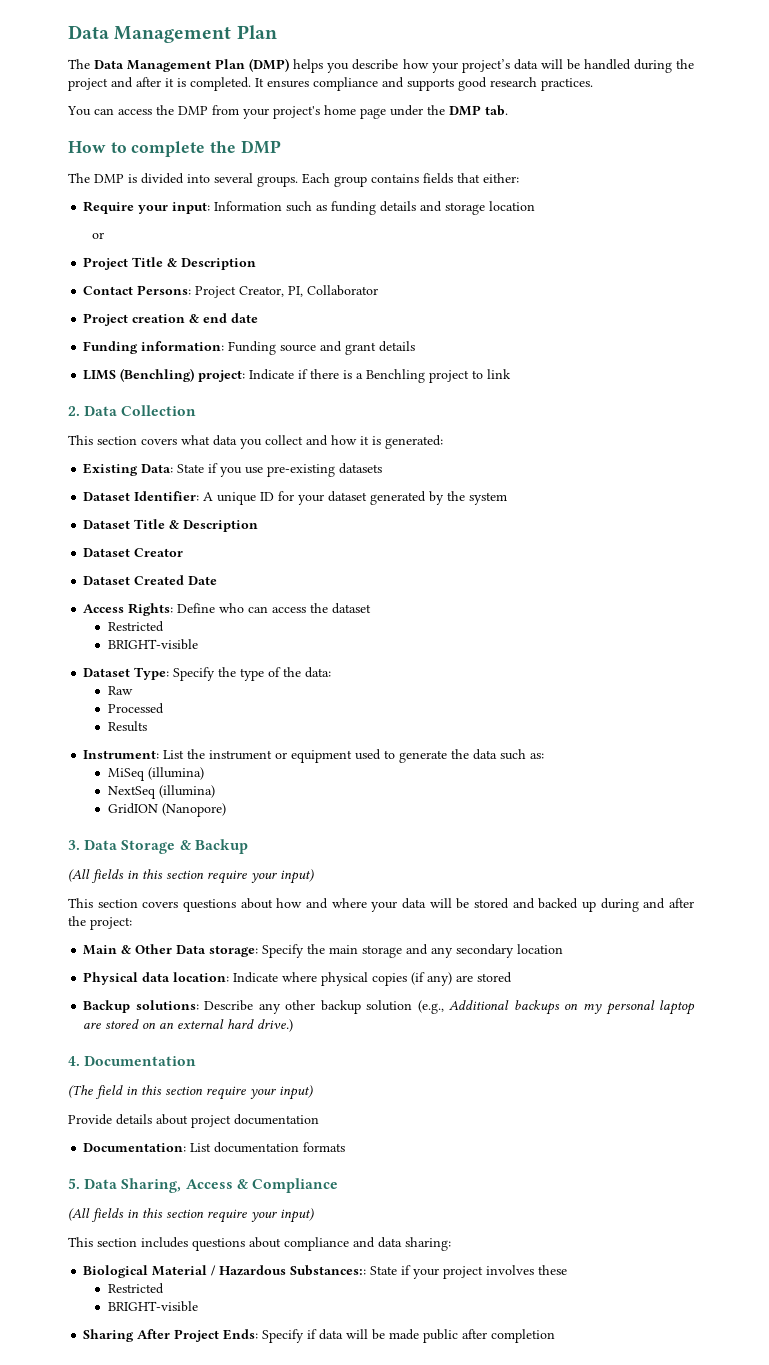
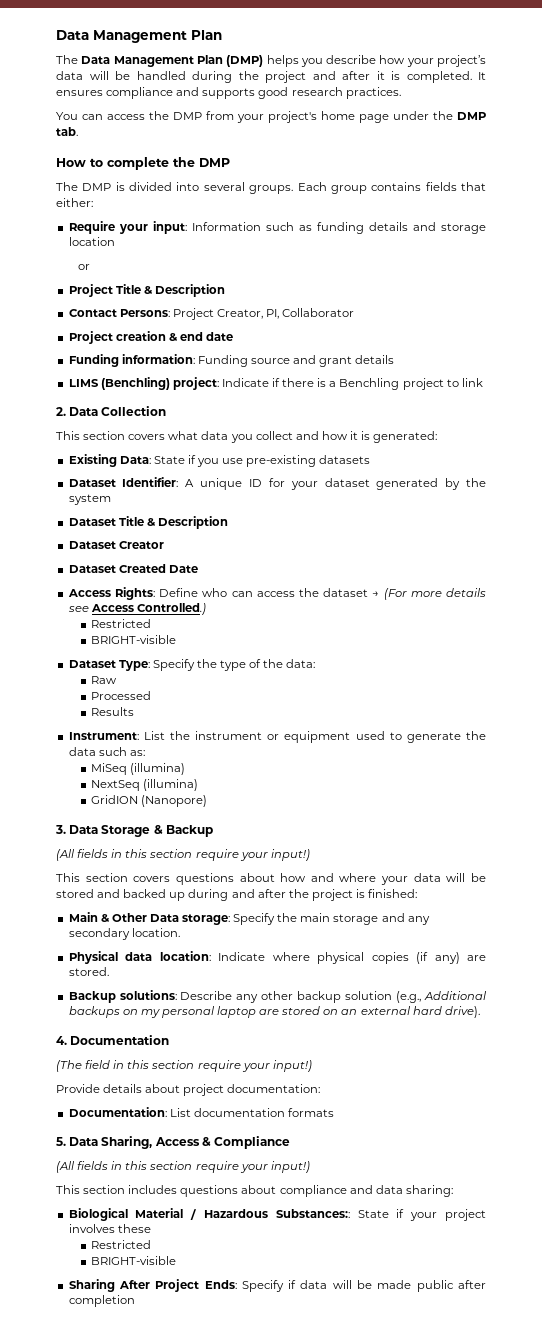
- Access Rights: Define who can access the dataset
+ Access Rights: Define who can access the dataset → (For more details see Access Controlled.)
  3. Data Storage & Backup
- (All fields in this section require your input)
+ (All fields in this section require your input!)
- This section covers questions about how and where your data will be stored and backed up during and after the project:
+ This section covers questions about how and where your data will be stored and backed up during and after the project is finished:
- Main & Other Data storage: Specify the main storage and any secondary location
+ Main & Other Data storage: Specify the main storage and any secondary location.
- Physical data location: Indicate where physical copies (if any) are stored
+ Physical data location: Indicate where physical copies (if any) are stored.
- Backup solutions: Describe any other backup solution (e.g., Additional backups on my personal laptop are stored on an external hard drive.)
+ Backup solutions: Describe any other backup solution (e.g., Additional backups on my personal laptop are stored on an external hard drive).
- (The field in this section require your input)
+ (The field in this section require your input!)
- Provide details about project documentation
+ Provide details about project documentation:
  5. Data Sharing, Access & Compliance
- (All fields in this section require your input)
+ (All fields in this section require your input!)

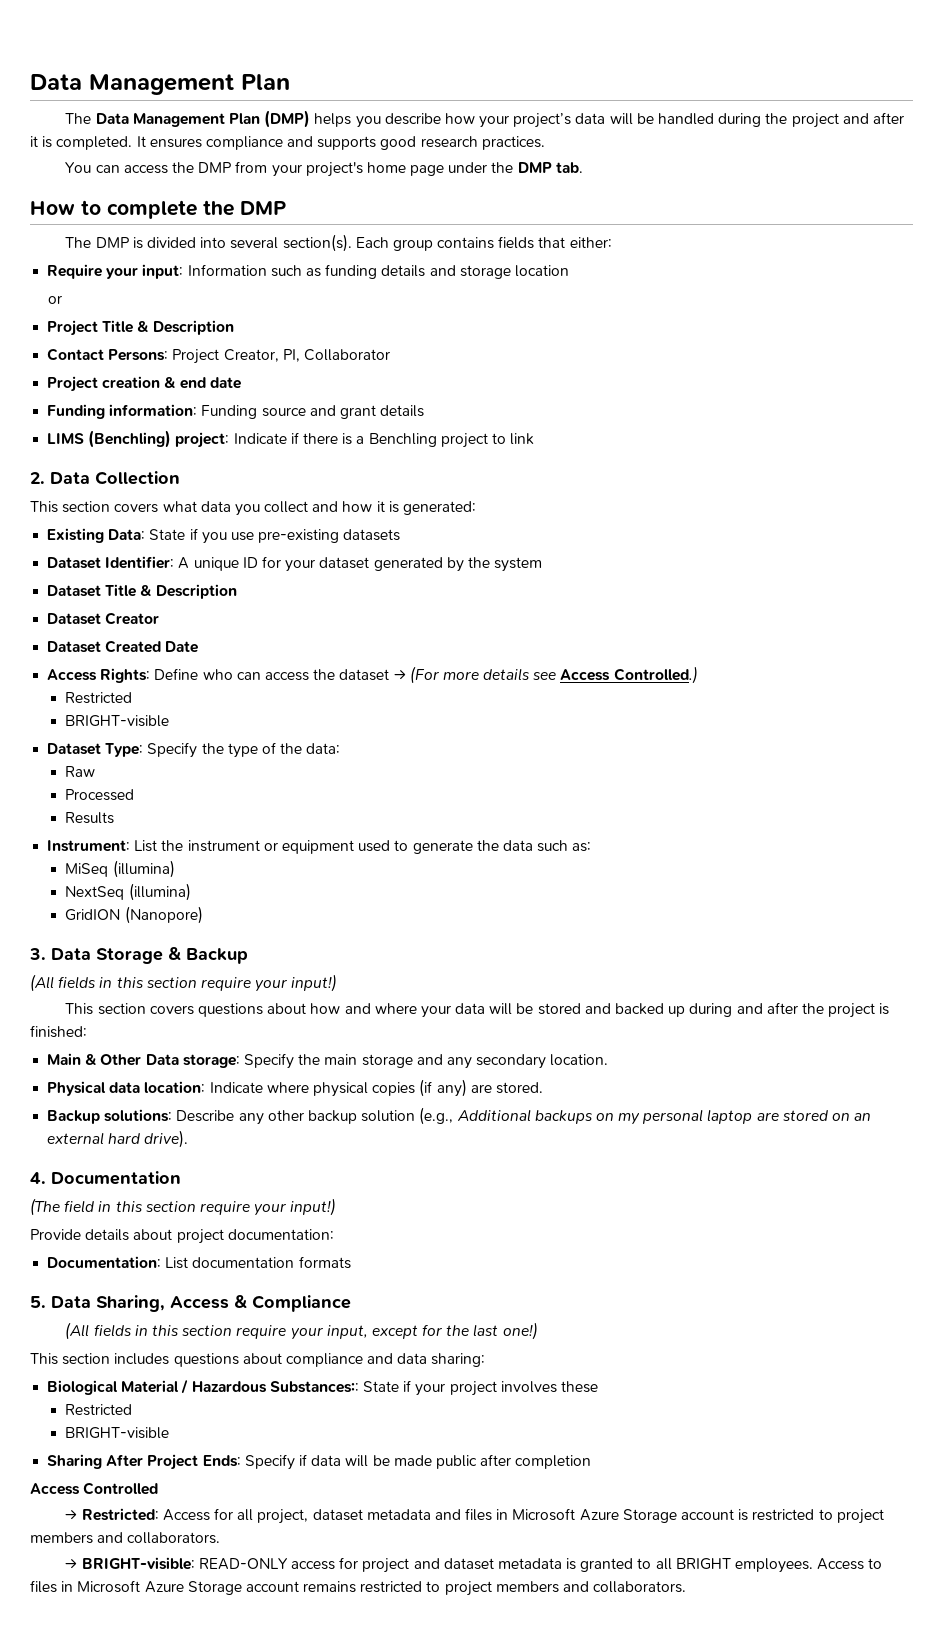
- The DMP is divided into several groups.
+ The DMP is divided into several section(s).
  5. Data Sharing, Access & Compliance
- (All fields in this section require your input!)
+ (All fields in this section require your input, except for the last one!)
+ Access Controlled
+ → Restricted: Access for all project, dataset metadata and files in Microsoft Azure Storage account is restricted to project members and collaborators.
+ → BRIGHT-visible: READ-ONLY access for project and dataset metadata is granted to all BRIGHT employees. Access to files in Microsoft Azure Storage account remains restricted to project members and collaborators.

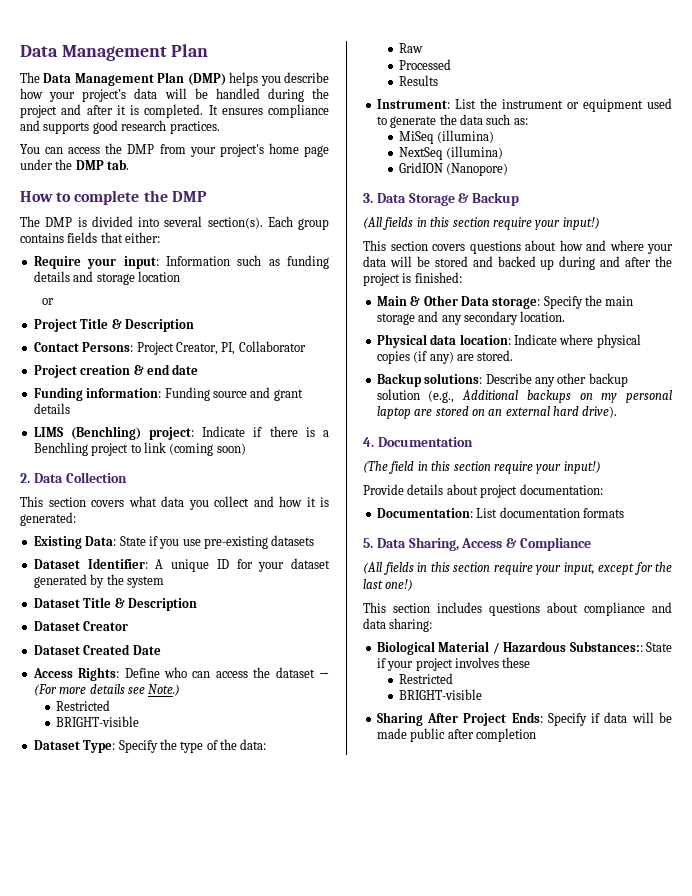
- LIMS (Benchling) project: Indicate if there is a Benchling project to link
+ LIMS (Benchling) project: Indicate if there is a Benchling project to link (coming soon)
- Access Rights: Define who can access the dataset → (For more details see Access Controlled.)
+ Access Rights: Define who can access the dataset → (For more details see Note.)
- Access Controlled
- → Restricted: Access for all project, dataset metadata and files in Microsoft Azure Storage account is restricted to project members and collaborators.
- → BRIGHT-visible: READ-ONLY access for project and dataset metadata is granted to all BRIGHT employees. Access to files in Microsoft Azure Storage account remains restricted to project members and collaborators.

